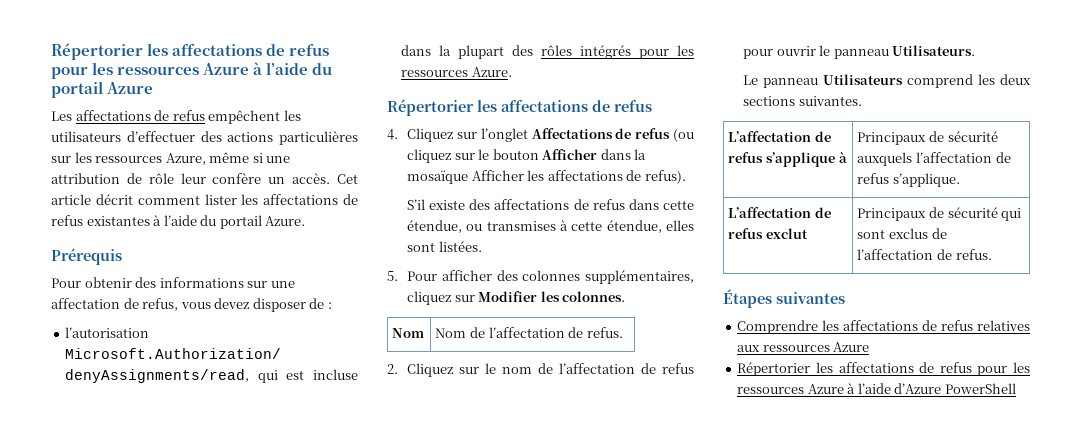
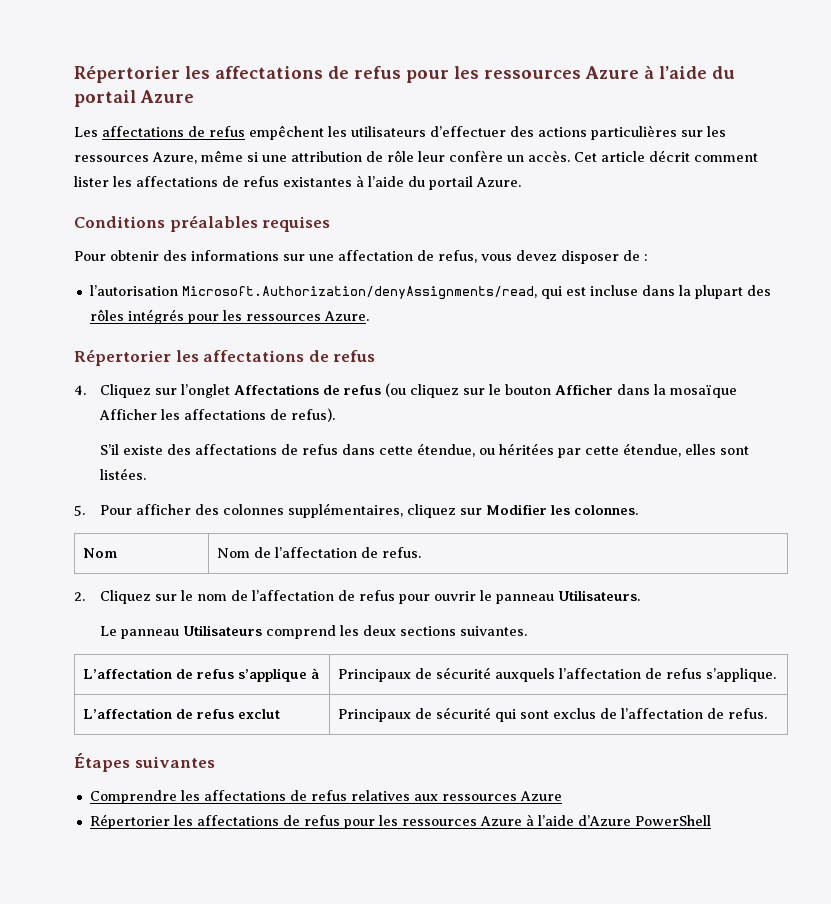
- Prérequis
+ Conditions préalables requises
- S’il existe des affectations de refus dans cette étendue, ou transmises à cette étendue, elles sont listées.
+ S’il existe des affectations de refus dans cette étendue, ou héritées par cette étendue, elles sont listées.

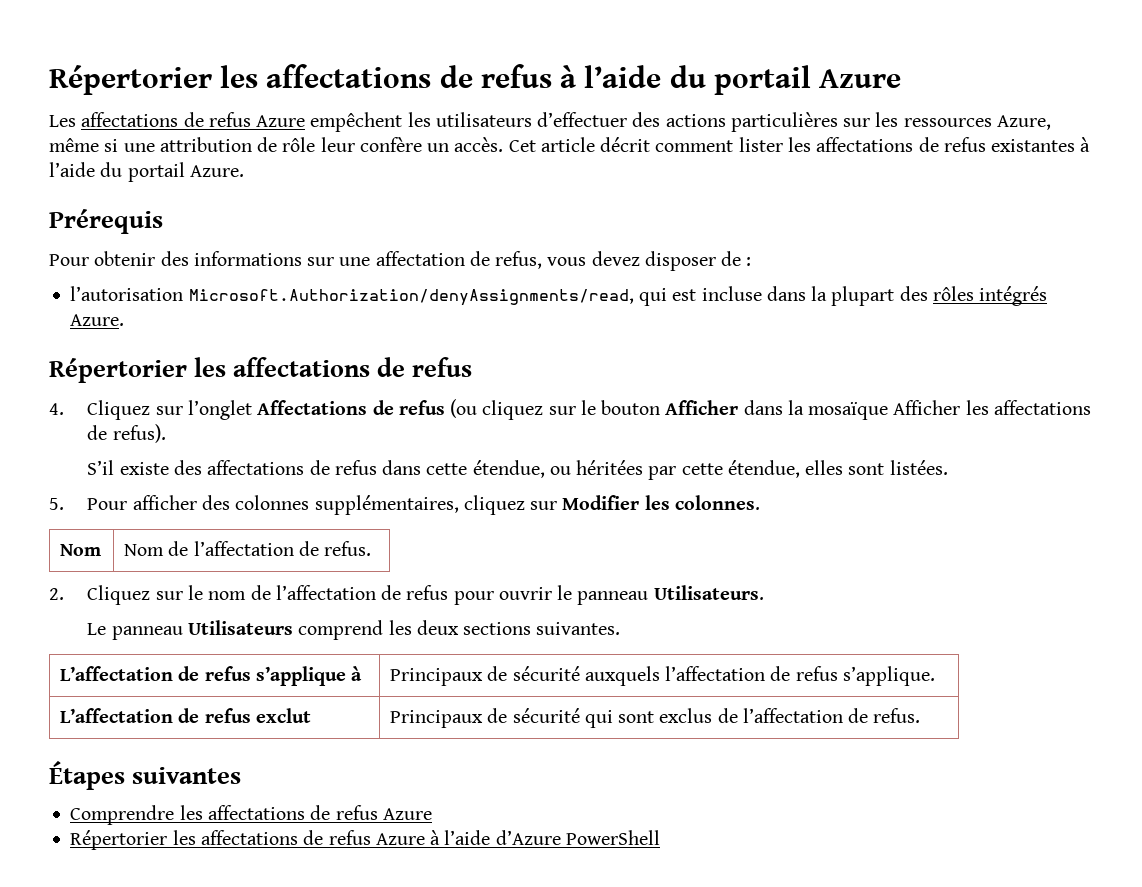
- Répertorier les affectations de refus pour les ressources Azure à l’aide du portail Azure
+ Répertorier les affectations de refus à l’aide du portail Azure
- Les affectations de refus empêchent les utilisateurs d’effectuer des actions particulières sur les ressources Azure, même si une attribution de rôle leur confère un accès.
+ Les affectations de refus Azure empêchent les utilisateurs d’effectuer des actions particulières sur les ressources Azure, même si une attribution de rôle leur confère un accès.
- Conditions préalables requises
+ Prérequis
- l’autorisation Microsoft.Authorization/denyAssignments/read, qui est incluse dans la plupart des rôles intégrés pour les ressources Azure.
+ l’autorisation Microsoft.Authorization/denyAssignments/read, qui est incluse dans la plupart des rôles intégrés Azure.
- Comprendre les affectations de refus relatives aux ressources Azure
+ Comprendre les affectations de refus Azure
- Répertorier les affectations de refus pour les ressources Azure à l’aide d’Azure PowerShell
+ Répertorier les affectations de refus Azure à l’aide d’Azure PowerShell

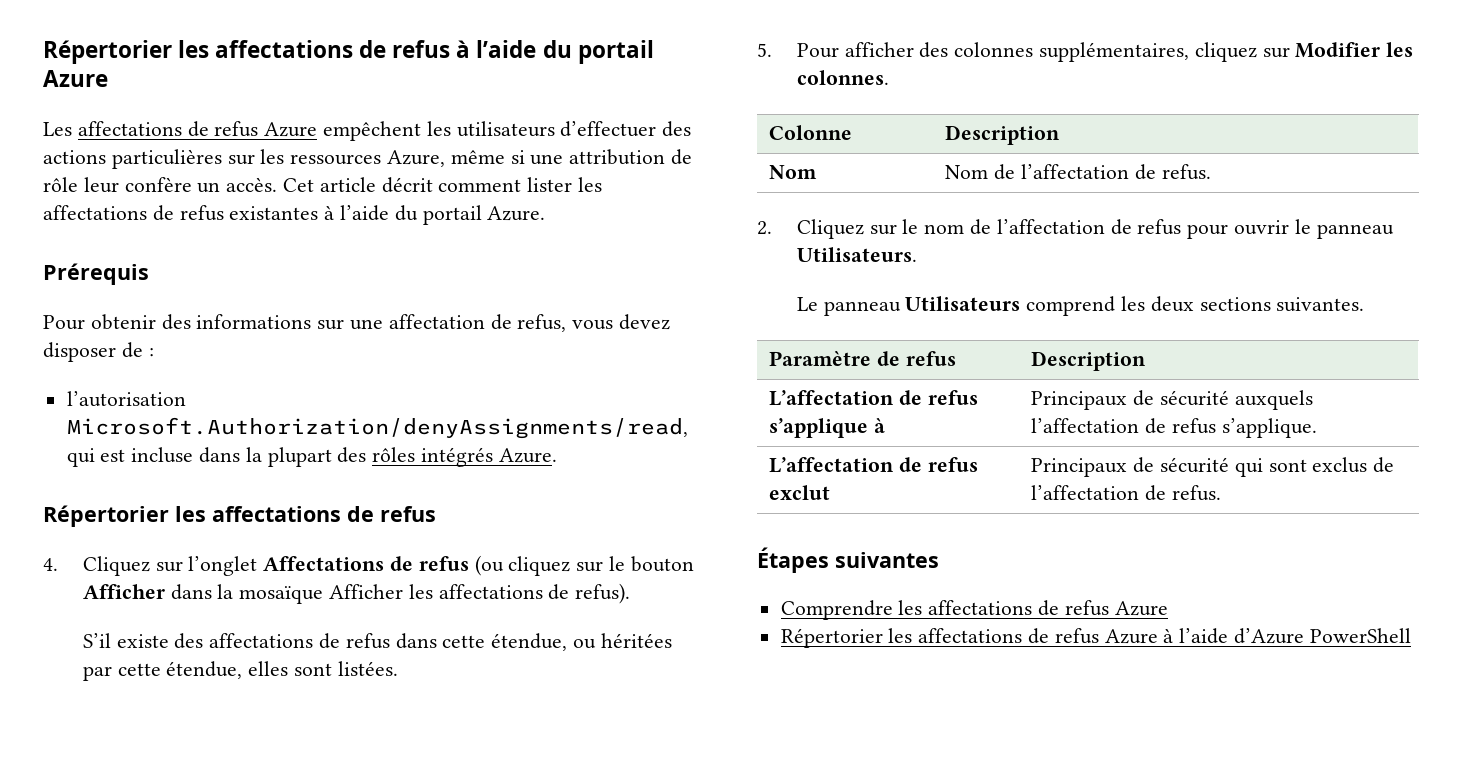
+ Colonne | Description
+ Paramètre de refus | Description

